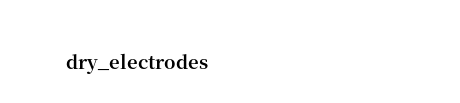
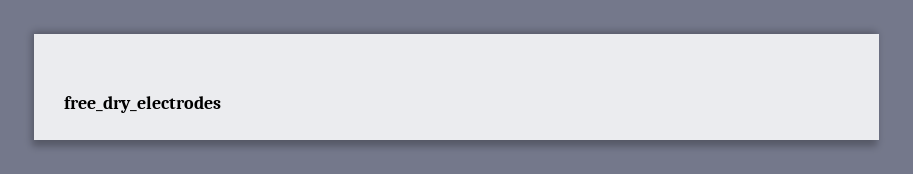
- dry_electrodes
+ free_dry_electrodes

